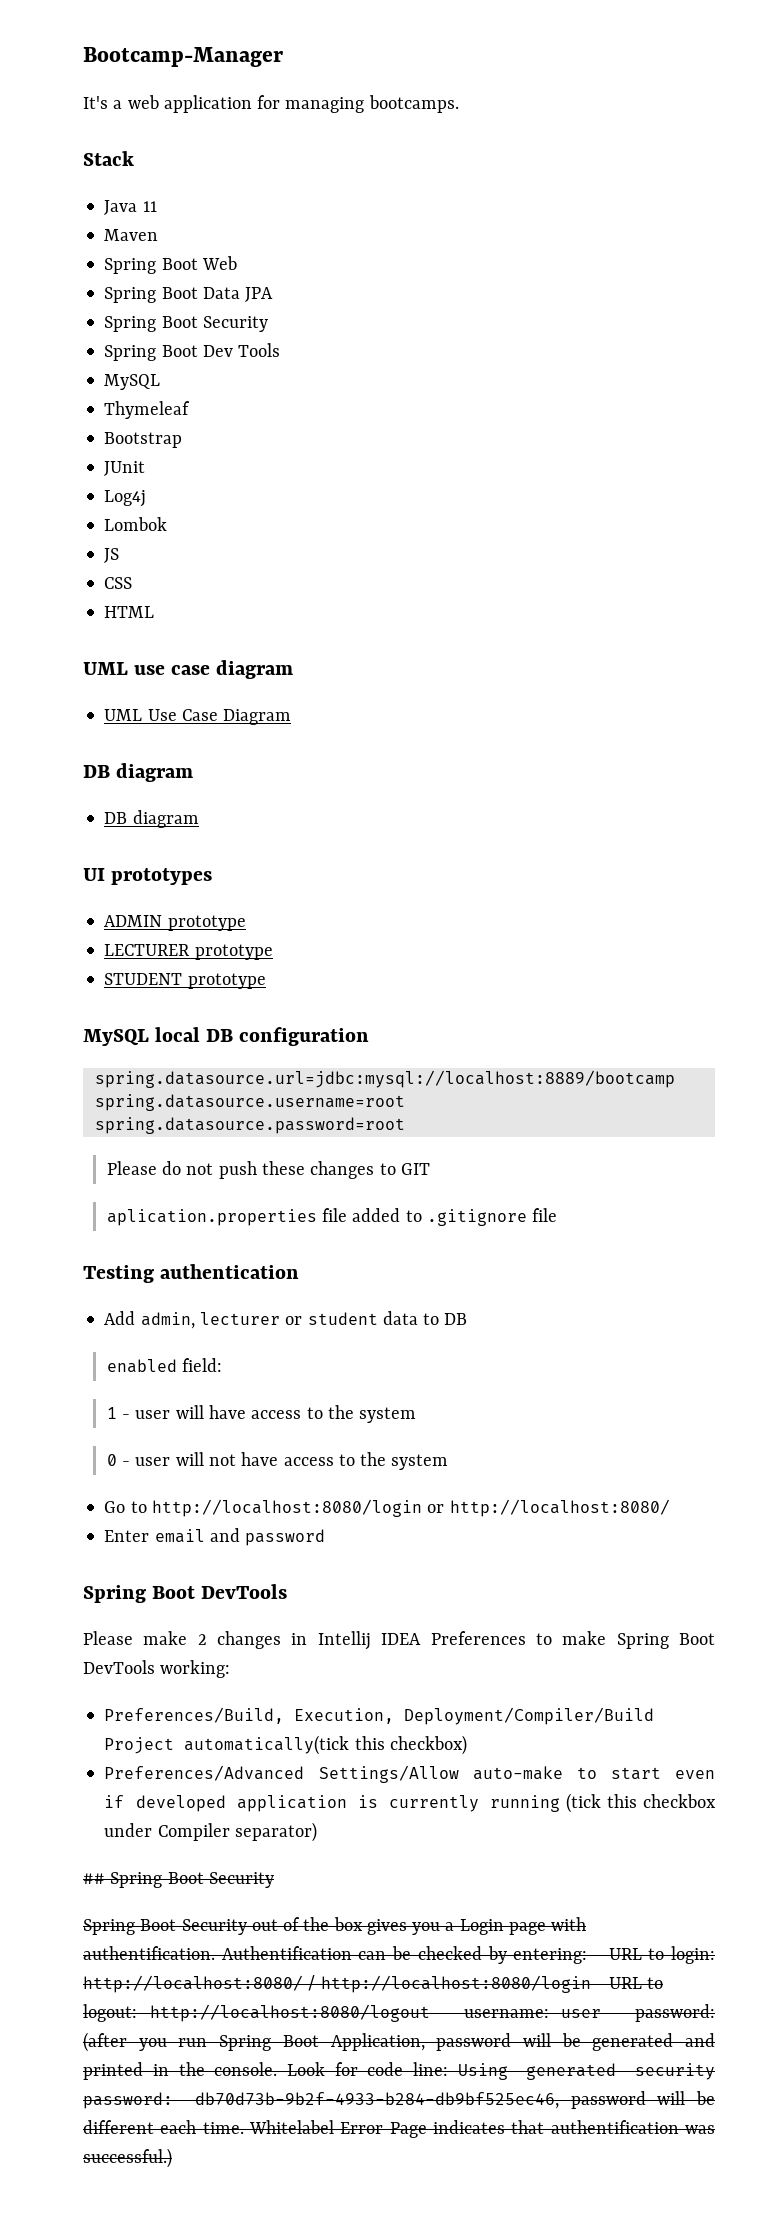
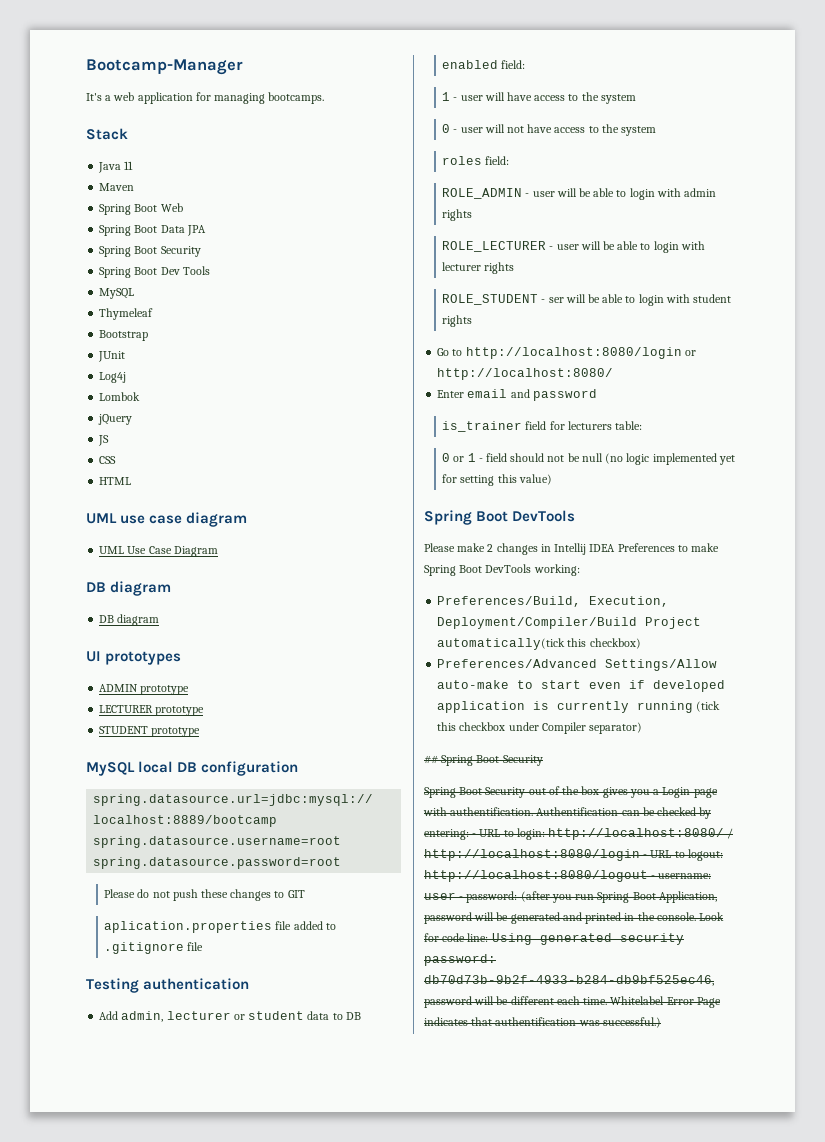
+ jQuery
+ roles field:
+ ROLE_ADMIN - user will be able to login with admin rights
+ ROLE_LECTURER - user will be able to login with lecturer rights
+ ROLE_STUDENT - ser will be able to login with student rights
+ is_trainer field for lecturers table:
+ 0 or 1 - field should not be null (no logic implemented yet for setting this value)

